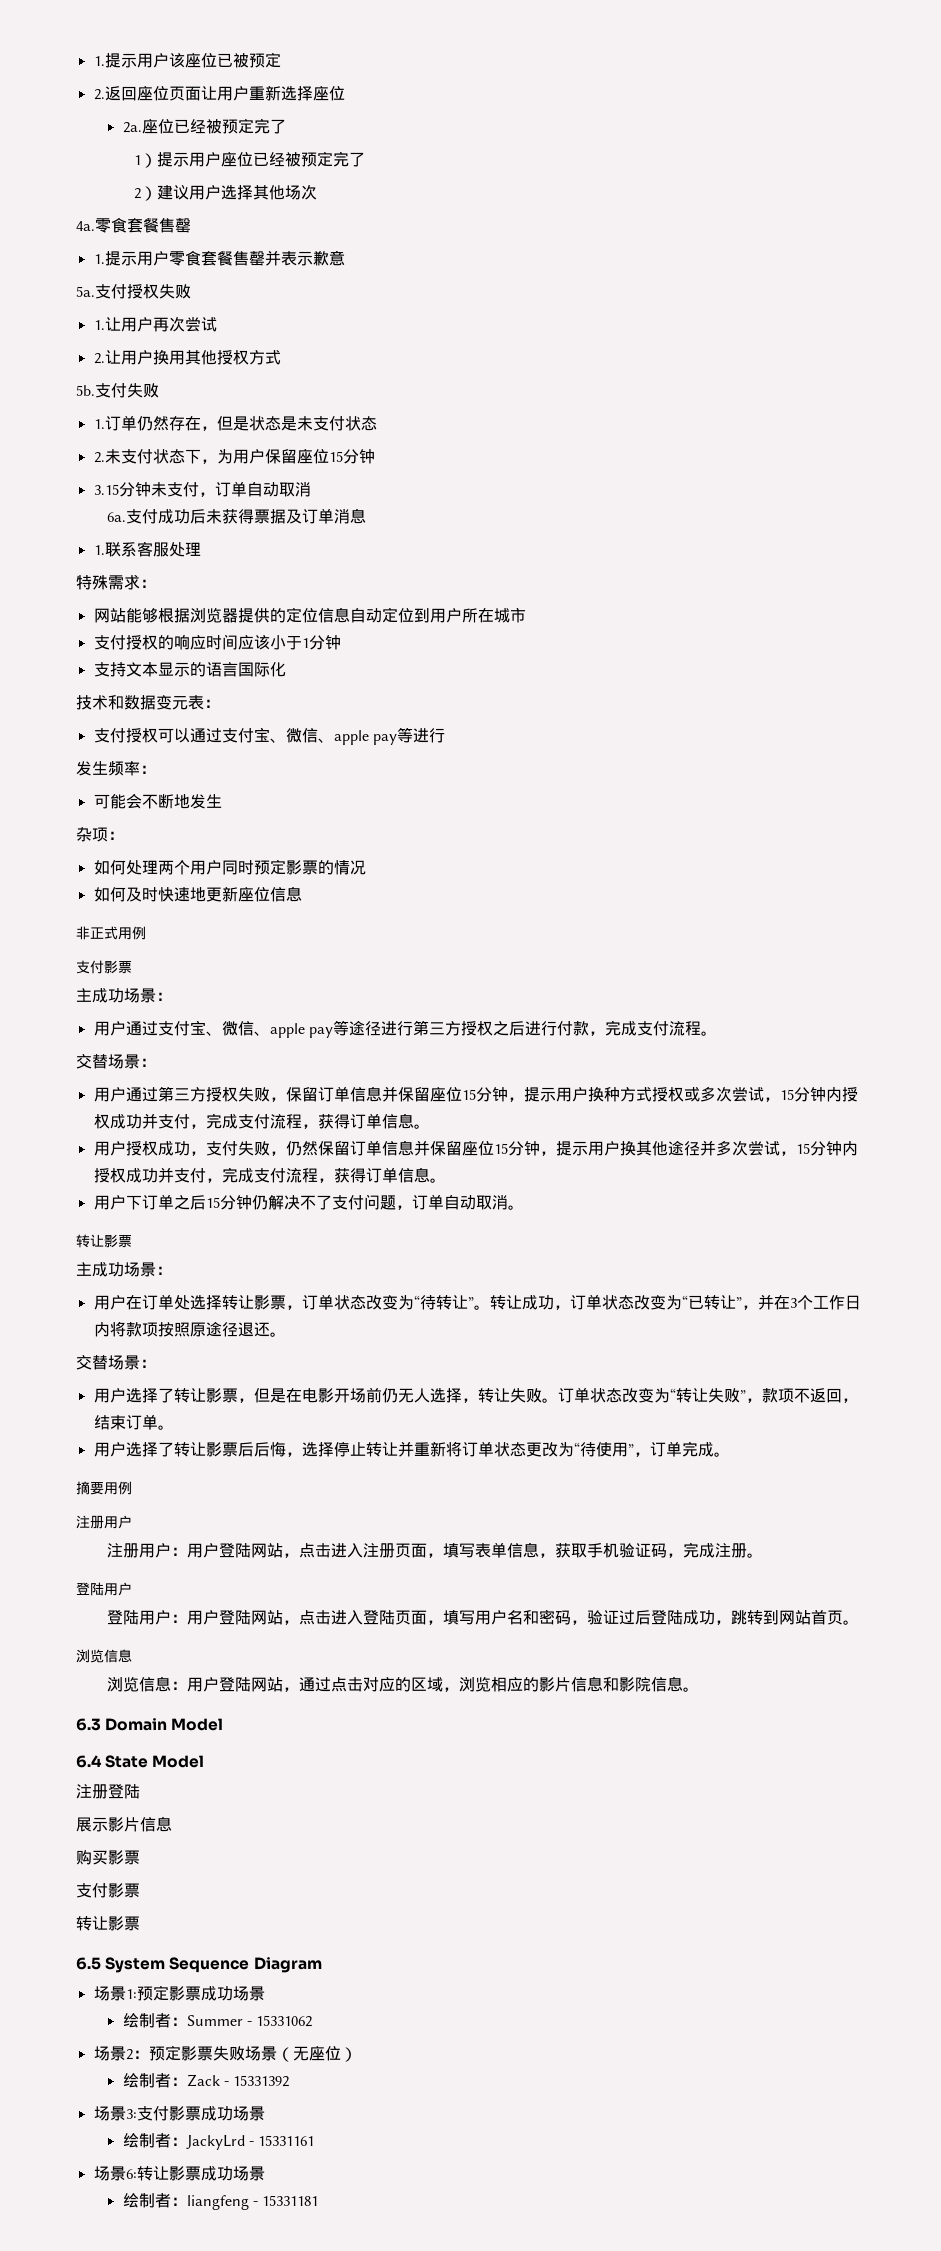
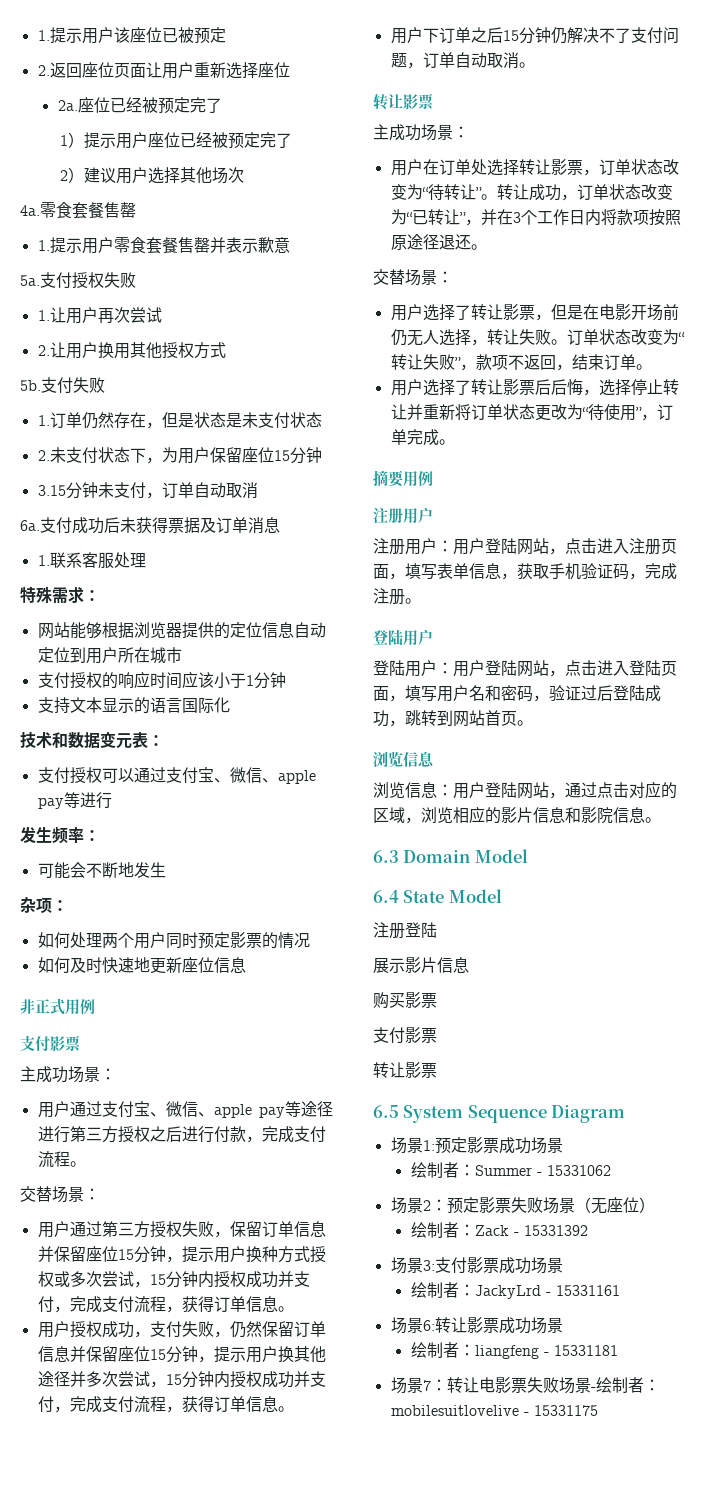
+ 场景7：转让电影票失败场景-绘制者：mobilesuitlovelive - 15331175

